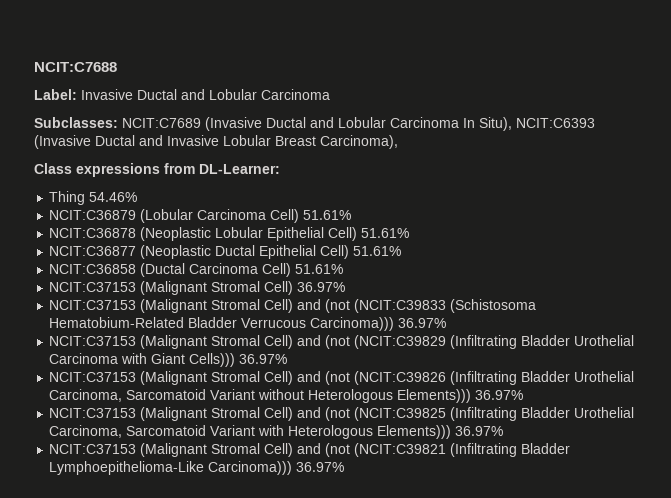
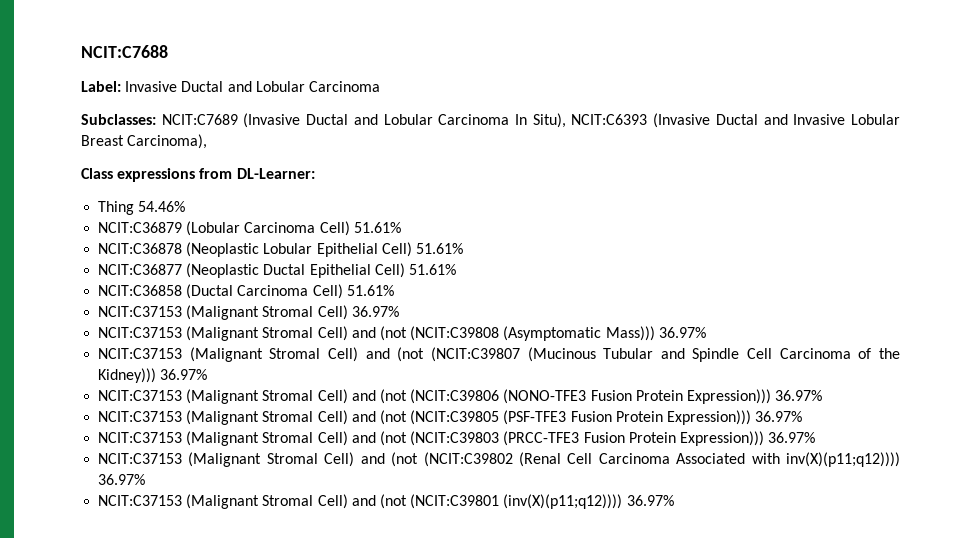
- NCIT:C37153 (Malignant Stromal Cell) and (not (NCIT:C39833 (Schistosoma Hematobium-Related Bladder Verrucous Carcinoma))) 36.97%
- NCIT:C37153 (Malignant Stromal Cell) and (not (NCIT:C39829 (Infiltrating Bladder Urothelial Carcinoma with Giant Cells))) 36.97%
- NCIT:C37153 (Malignant Stromal Cell) and (not (NCIT:C39826 (Infiltrating Bladder Urothelial Carcinoma, Sarcomatoid Variant without Heterologous Elements))) 36.97%
- NCIT:C37153 (Malignant Stromal Cell) and (not (NCIT:C39825 (Infiltrating Bladder Urothelial Carcinoma, Sarcomatoid Variant with Heterologous Elements))) 36.97%
- NCIT:C37153 (Malignant Stromal Cell) and (not (NCIT:C39821 (Infiltrating Bladder Lymphoepithelioma-Like Carcinoma))) 36.97%
+ NCIT:C37153 (Malignant Stromal Cell) and (not (NCIT:C39808 (Asymptomatic Mass))) 36.97%
+ NCIT:C37153 (Malignant Stromal Cell) and (not (NCIT:C39807 (Mucinous Tubular and Spindle Cell Carcinoma of the Kidney))) 36.97%
+ NCIT:C37153 (Malignant Stromal Cell) and (not (NCIT:C39806 (NONO-TFE3 Fusion Protein Expression))) 36.97%
+ NCIT:C37153 (Malignant Stromal Cell) and (not (NCIT:C39805 (PSF-TFE3 Fusion Protein Expression))) 36.97%
+ NCIT:C37153 (Malignant Stromal Cell) and (not (NCIT:C39803 (PRCC-TFE3 Fusion Protein Expression))) 36.97%
+ NCIT:C37153 (Malignant Stromal Cell) and (not (NCIT:C39802 (Renal Cell Carcinoma Associated with inv(X)(p11;q12)))) 36.97%
+ NCIT:C37153 (Malignant Stromal Cell) and (not (NCIT:C39801 (inv(X)(p11;q12)))) 36.97%

